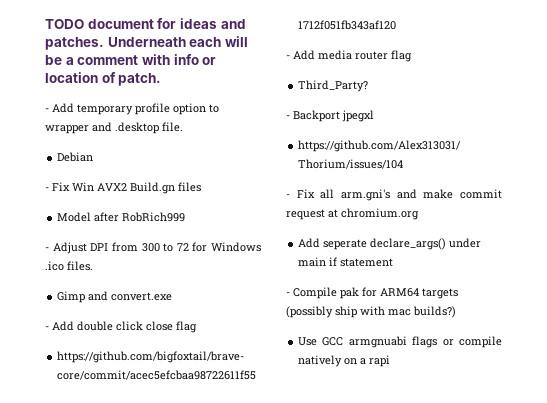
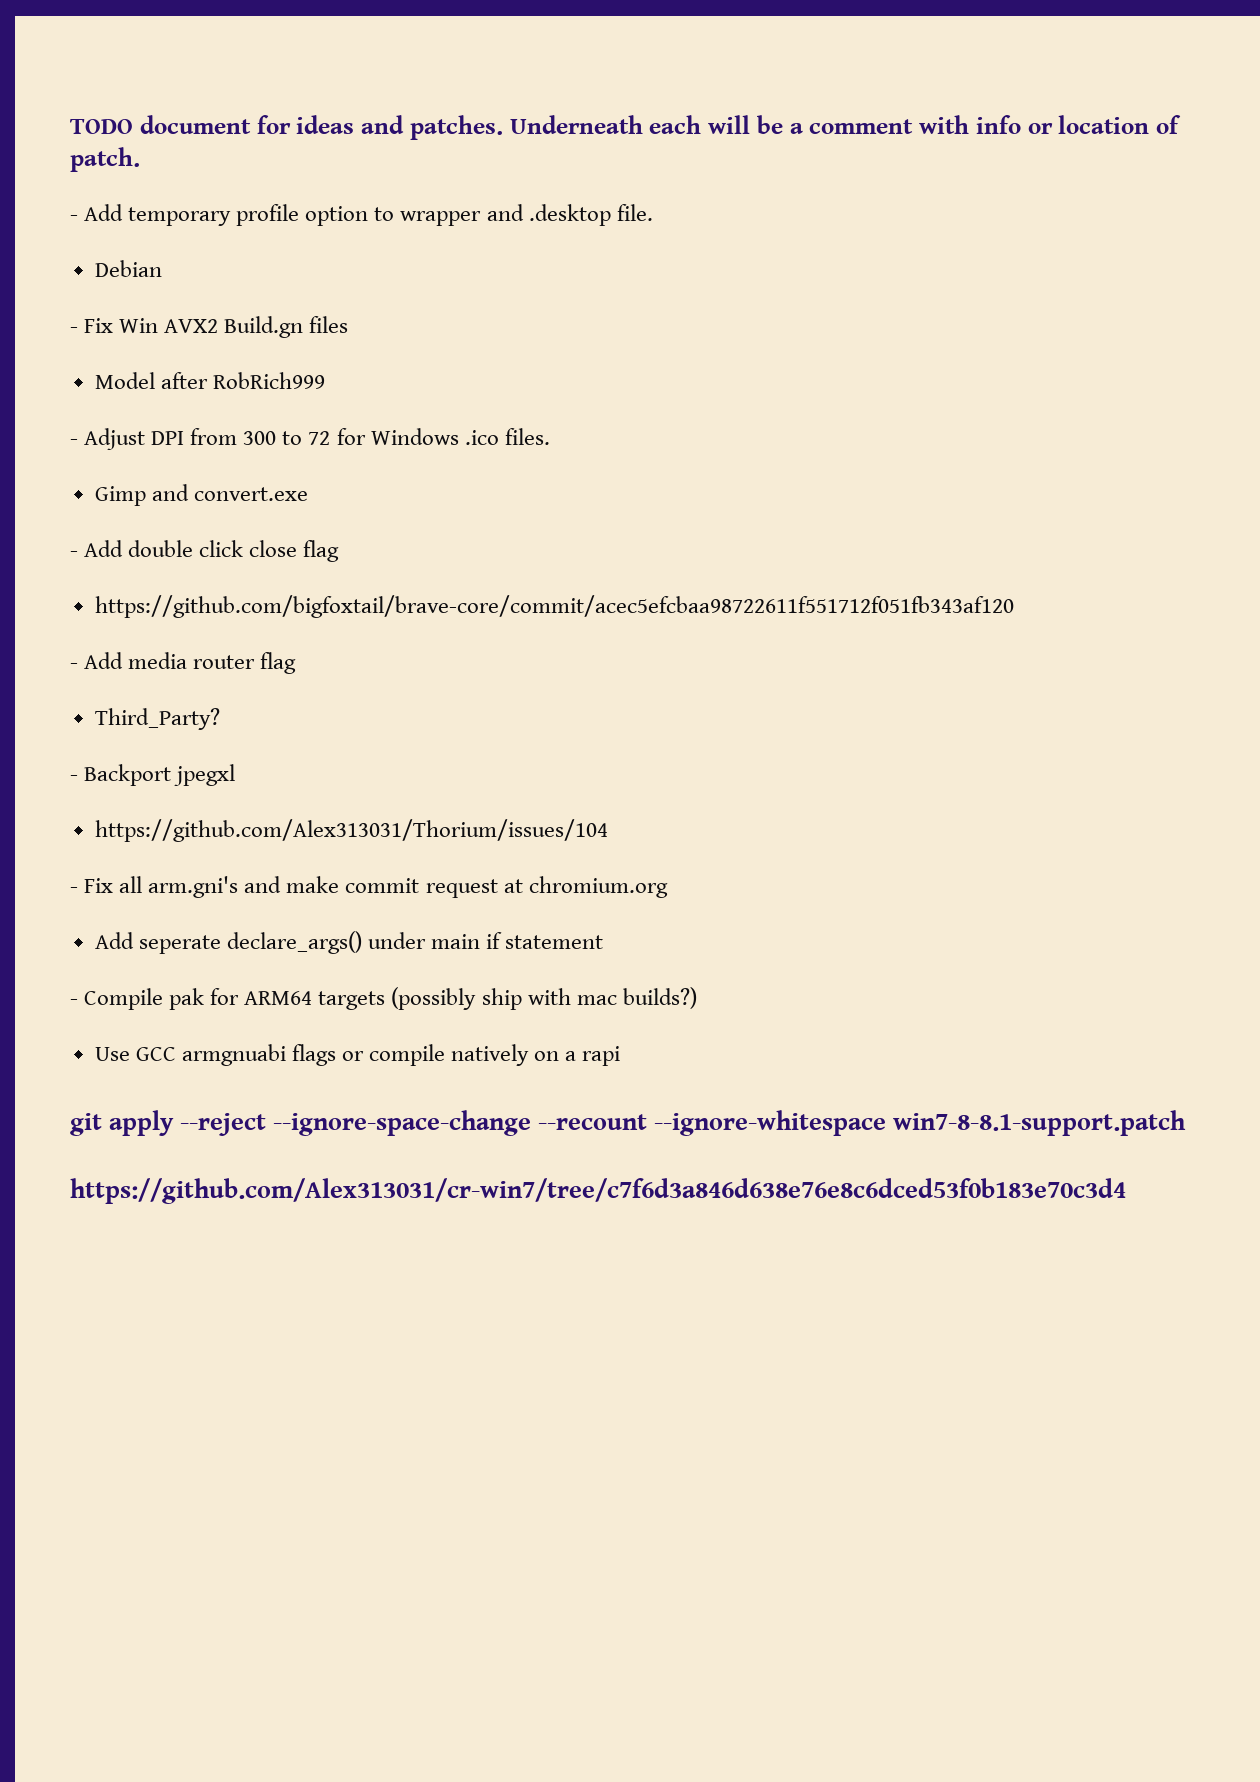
+ git apply --reject --ignore-space-change --recount --ignore-whitespace win7-8-8.1-support.patch
+ https://github.com/Alex313031/cr-win7/tree/c7f6d3a846d638e76e8c6dced53f0b183e70c3d4

